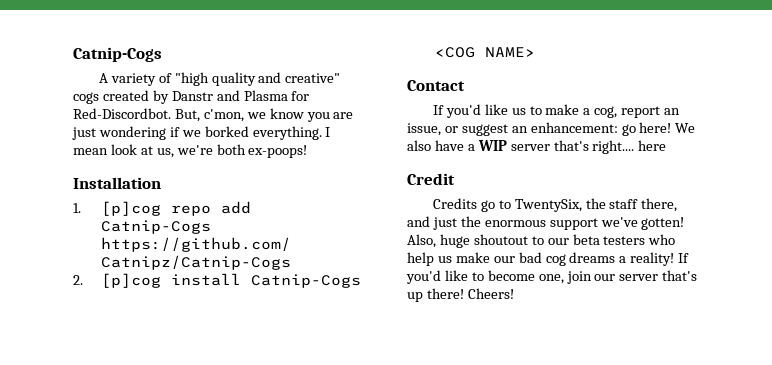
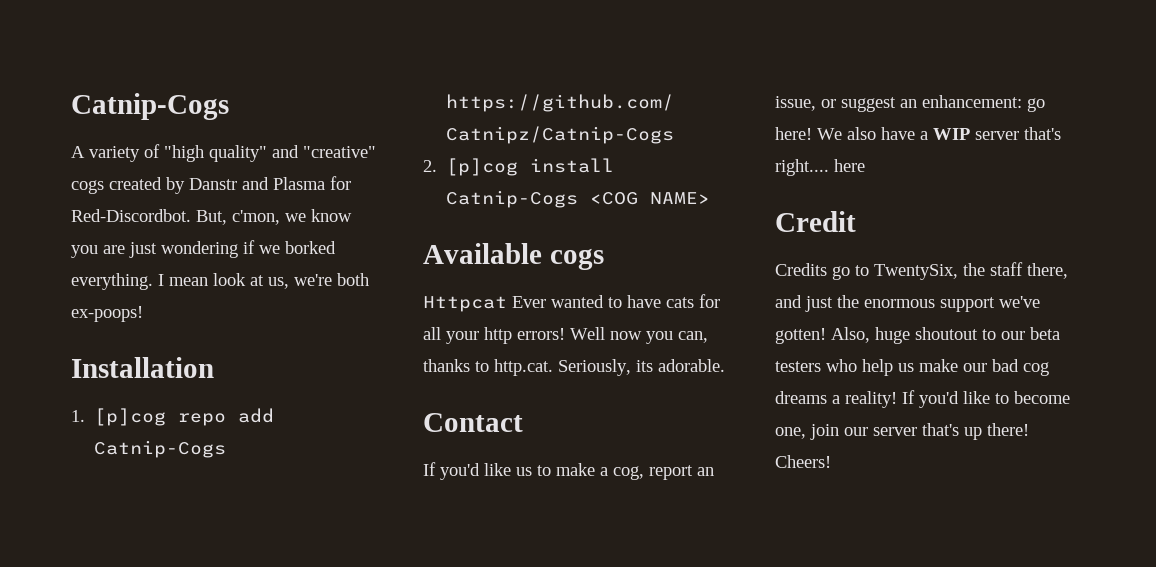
- A variety of "high quality and creative" cogs created by Danstr and Plasma for Red-Discordbot.
+ A variety of "high quality" and "creative" cogs created by Danstr and Plasma for Red-Discordbot.
+ Available cogs
+ Httpcat Ever wanted to have cats for all your http errors! Well now you can, thanks to http.cat. Seriously, its adorable.

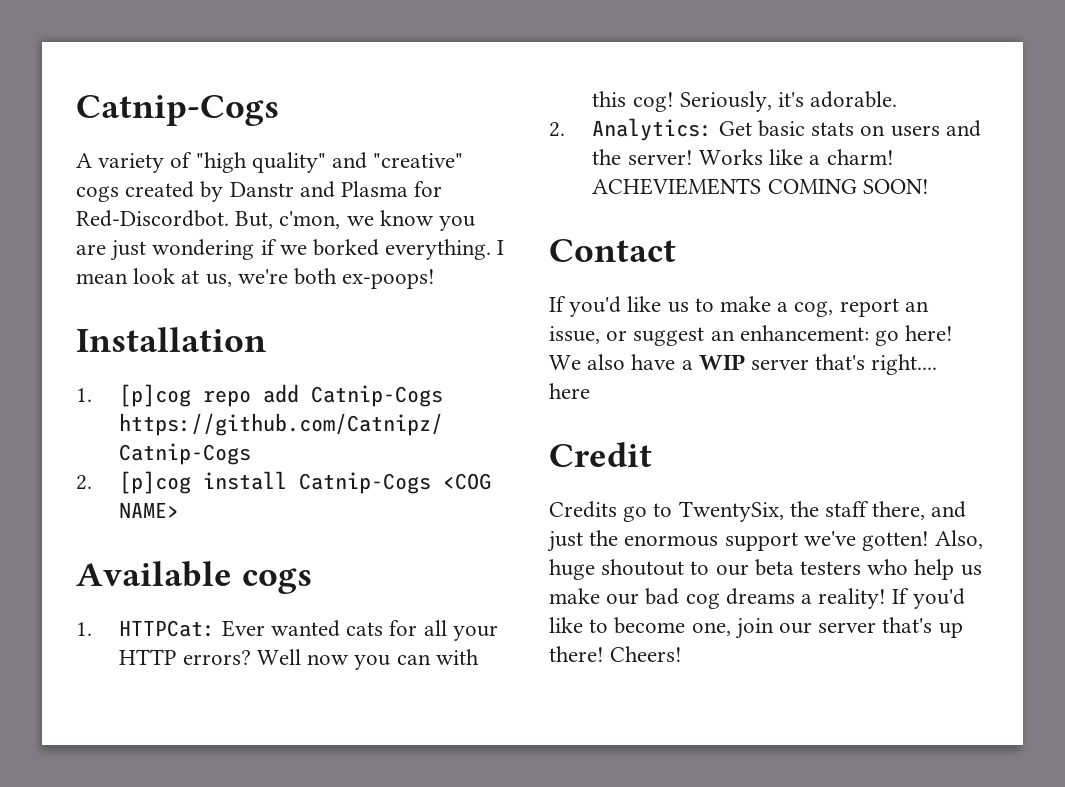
- Httpcat Ever wanted to have cats for all your http errors!
+ 1. HTTPCat: Ever wanted cats for all your HTTP errors?
- Well now you can, thanks to http.cat. Seriously, its adorable.
+ Well now you can with this cog! Seriously, it's adorable.
+ 2. Analytics: Get basic stats on users and the server! Works like a charm! ACHEVIEMENTS COMING SOON!

